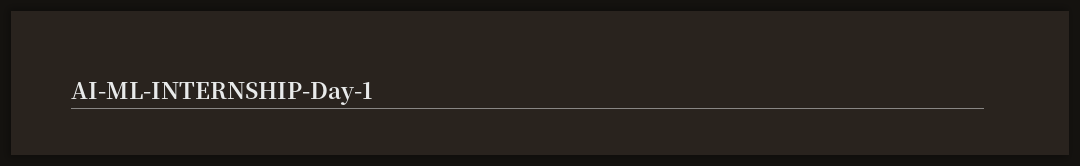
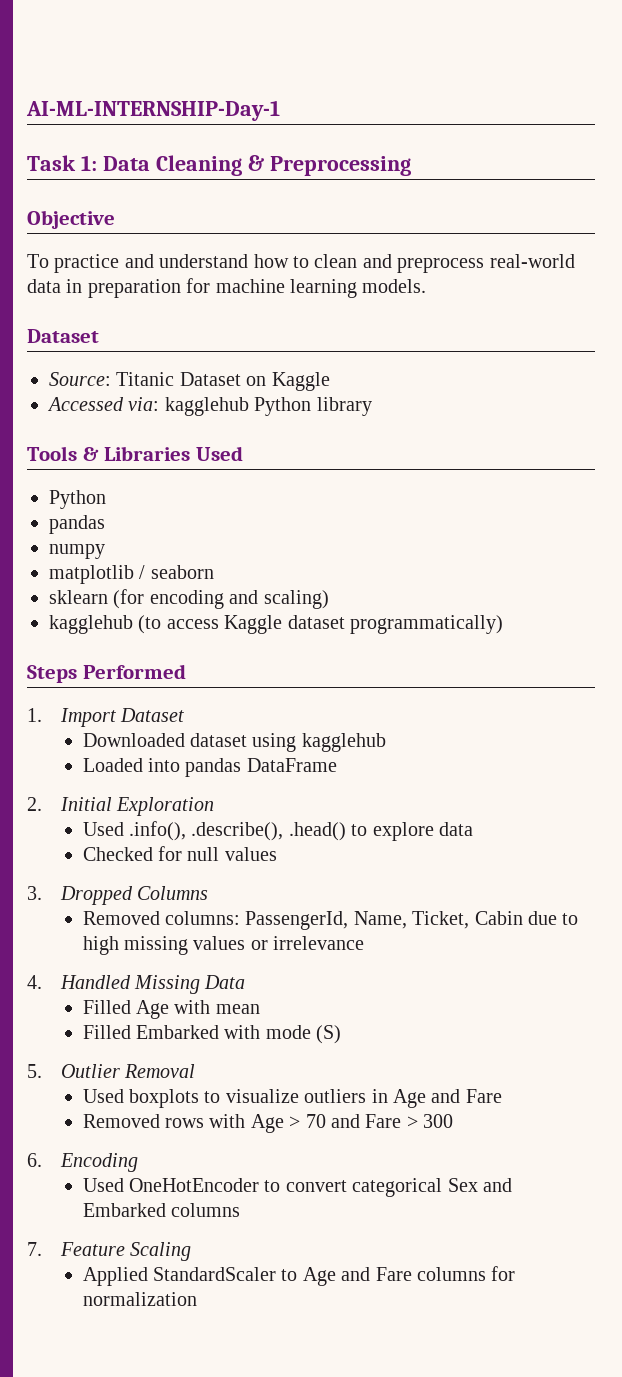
+ Task 1: Data Cleaning & Preprocessing
+ Objective
+ To practice and understand how to clean and preprocess real-world data in preparation for machine learning models.
+ Dataset
+ Source: Titanic Dataset on Kaggle
+ Accessed via: kagglehub Python library
+ Tools & Libraries Used
+ Python
+ pandas
+ numpy
+ matplotlib / seaborn
+ sklearn (for encoding and scaling)
+ kagglehub (to access Kaggle dataset programmatically)
+ Steps Performed
+ 1. Import Dataset
+ Downloaded dataset using kagglehub
+ Loaded into pandas DataFrame
+ 2. Initial Exploration
+ Used .info(), .describe(), .head() to explore data
+ Checked for null values
+ 3. Dropped Columns
+ Removed columns: PassengerId, Name, Ticket, Cabin due to high missing values or irrelevance
+ 4. Handled Missing Data
+ Filled Age with mean
+ Filled Embarked with mode (S)
+ 5. Outlier Removal
+ Used boxplots to visualize outliers in Age and Fare
+ Removed rows with Age > 70 and Fare > 300
+ 6. Encoding
+ Used OneHotEncoder to convert categorical Sex and Embarked columns
+ 7. Feature Scaling
+ Applied StandardScaler to Age and Fare columns for normalization

